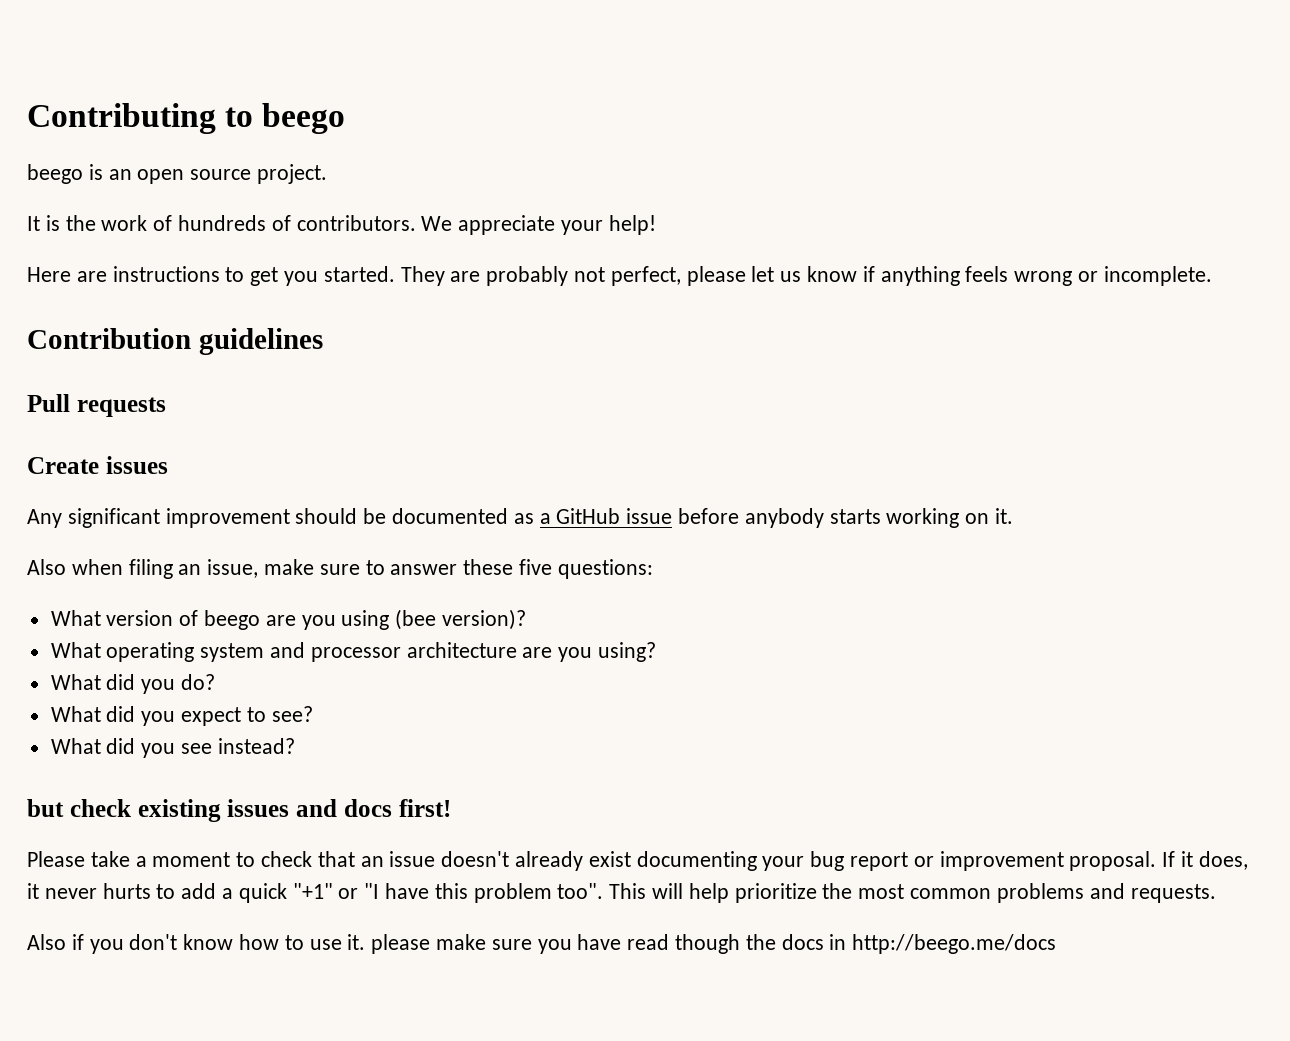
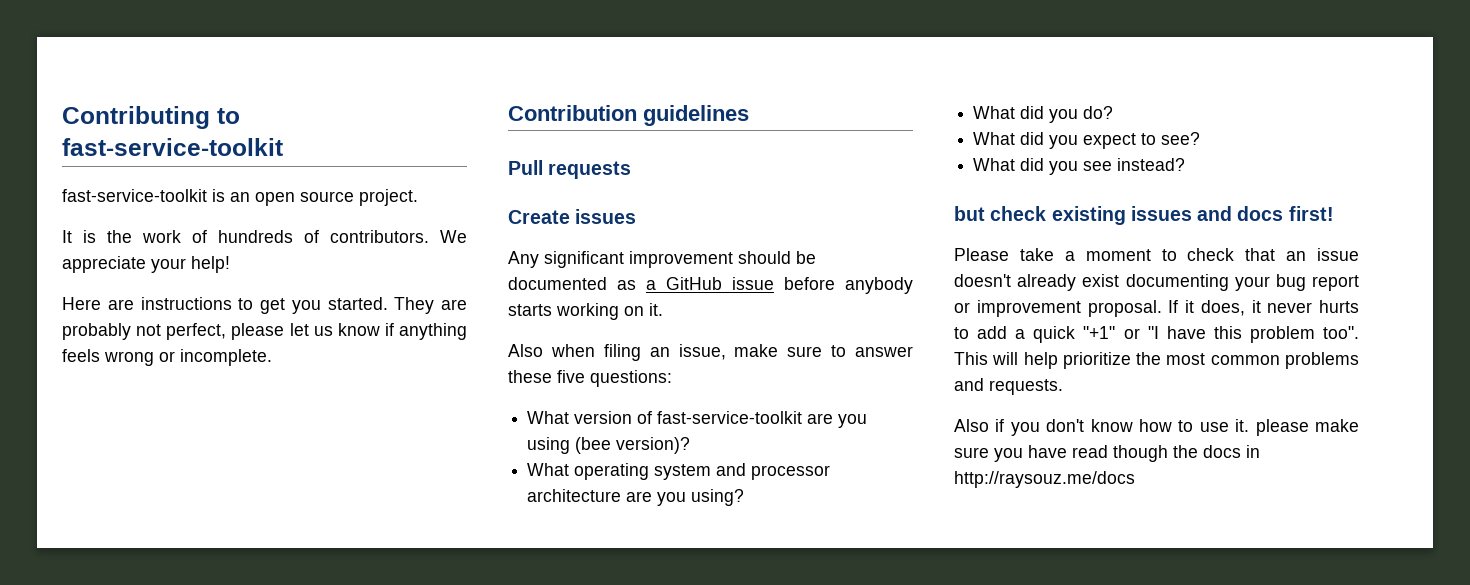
- Contributing to beego
- beego is an open source project.
+ Contributing to fast-service-toolkit
+ fast-service-toolkit is an open source project.
- What version of beego are you using (bee version)?
+ What version of fast-service-toolkit are you using (bee version)?
- Also if you don't know how to use it. please make sure you have read though the docs in http://beego.me/docs
+ Also if you don't know how to use it. please make sure you have read though the docs in http://raysouz.me/docs

